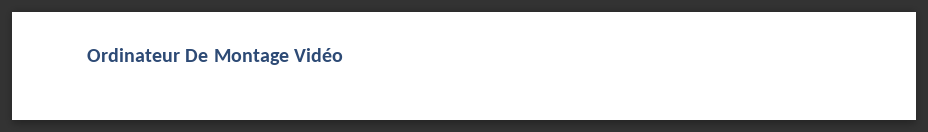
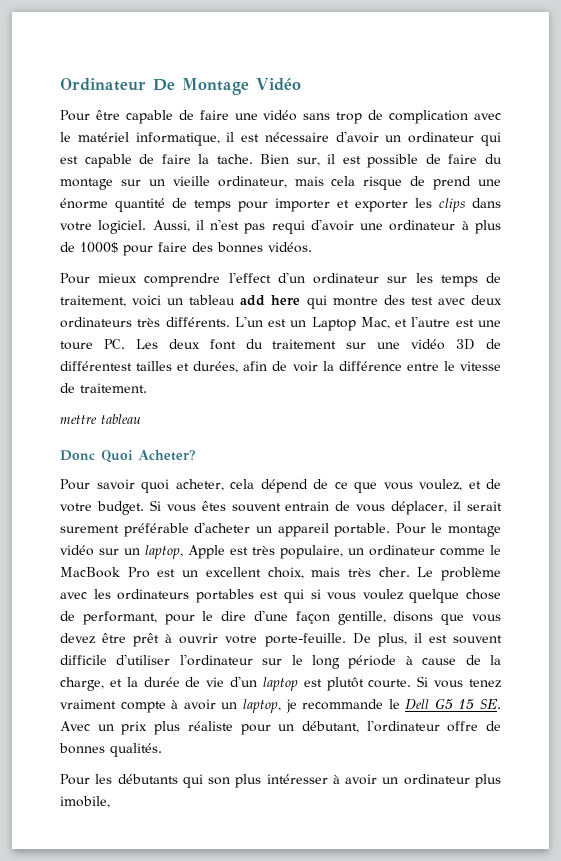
+ Pour être capable de faire une vidéo sans trop de complication avec le matériel informatique, il est nécessaire d'avoir un ordinateur qui est capable de faire la tache. Bien sur, il est possible de faire du montage sur un vieille ordinateur, mais cela risque de prend une énorme quantité de temps pour importer et exporter les clips dans votre logiciel. Aussi, il n'est pas requi d'avoir une ordinateur à plus de 1000$ pour faire des bonnes vidéos.
+ Pour mieux comprendre l'effect d'un ordinateur sur les temps de traitement, voici un tableau add here qui montre des test avec deux ordinateurs très différents. L'un est un Laptop Mac, et l'autre est une toure PC. Les deux font du traitement sur une vidéo 3D de différentest tailles et durées, afin de voir la différence entre le vitesse de traitement.
+ mettre tableau
+ Donc Quoi Acheter?
+ Pour savoir quoi acheter, cela dépend de ce que vous voulez, et de votre budget. Si vous êtes souvent entrain de vous déplacer, il serait surement préférable d'acheter un appareil portable. Pour le montage vidéo sur un laptop, Apple est très populaire, un ordinateur comme le MacBook Pro est un excellent choix, mais très cher. Le problème avec les ordinateurs portables est qui si vous voulez quelque chose de performant, pour le dire d'une façon gentille, disons que vous devez être prêt à ouvrir votre porte-feuille. De plus, il est souvent difficile d'utiliser l'ordinateur sur le long période à cause de la charge, et la durée de vie d'un laptop est plutôt courte. Si vous tenez vraiment compte à avoir un laptop, je recommande le Dell G5 15 SE. Avec un prix plus réaliste pour un débutant, l'ordinateur offre de bonnes qualités.
+ Pour les débutants qui son plus intéresser à avoir un ordinateur plus imobile,

